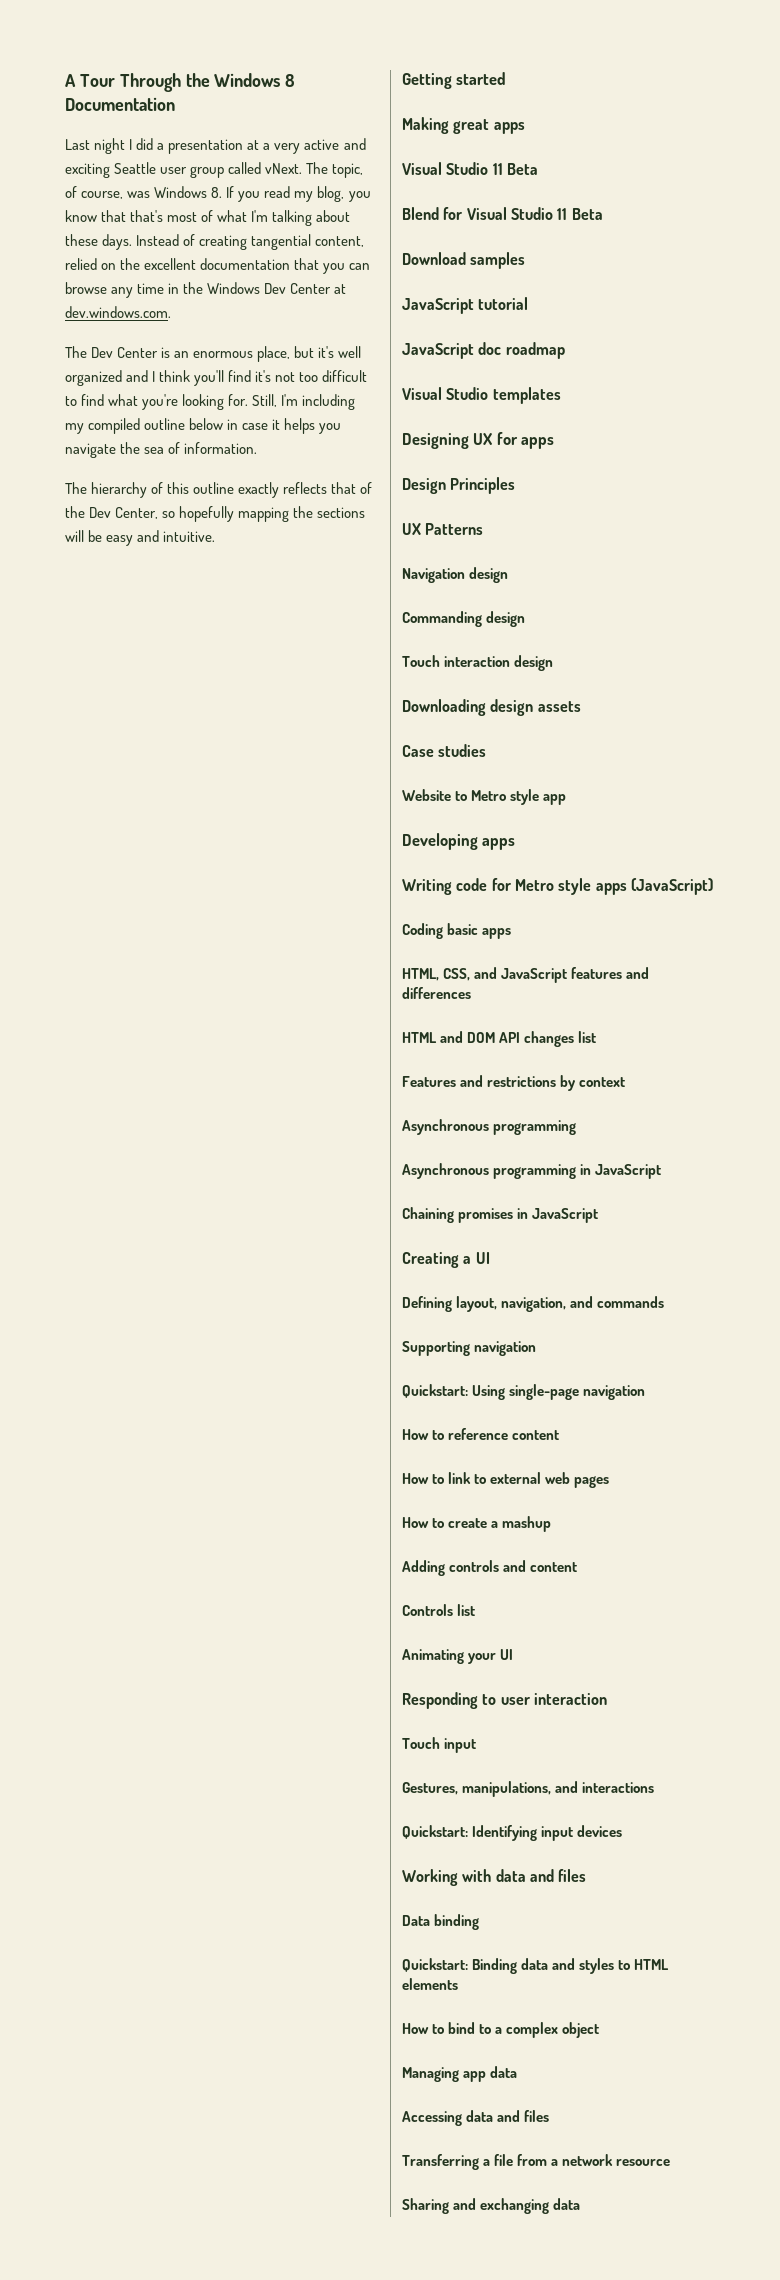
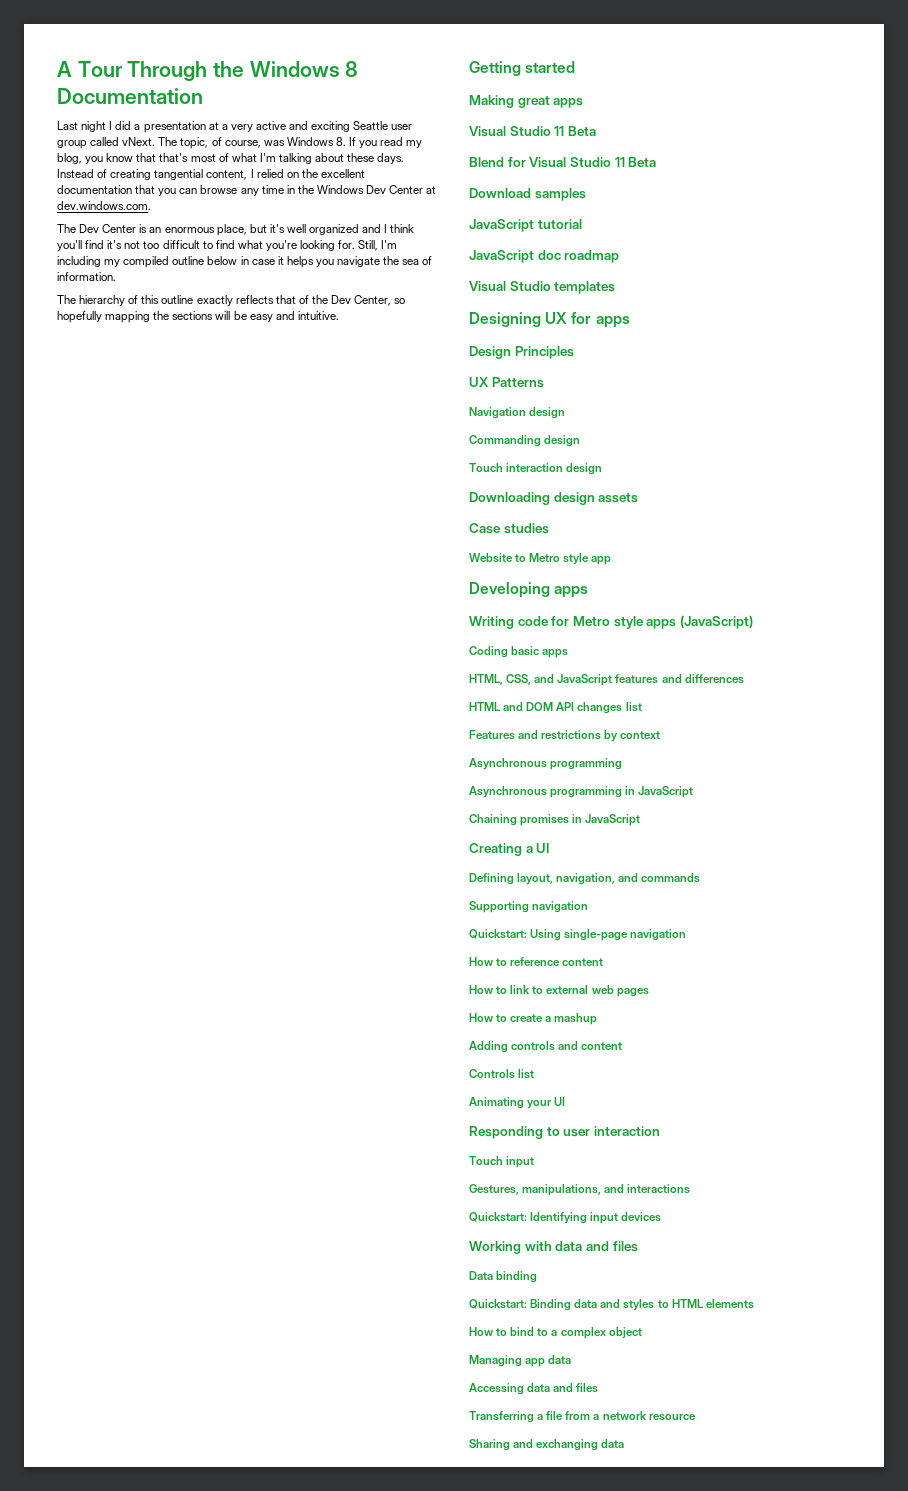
- Instead of creating tangential content, relied on the excellent documentation that you can browse any time in the Windows Dev Center at dev.windows.com.
+ Instead of creating tangential content, I relied on the excellent documentation that you can browse any time in the Windows Dev Center at dev.windows.com.

